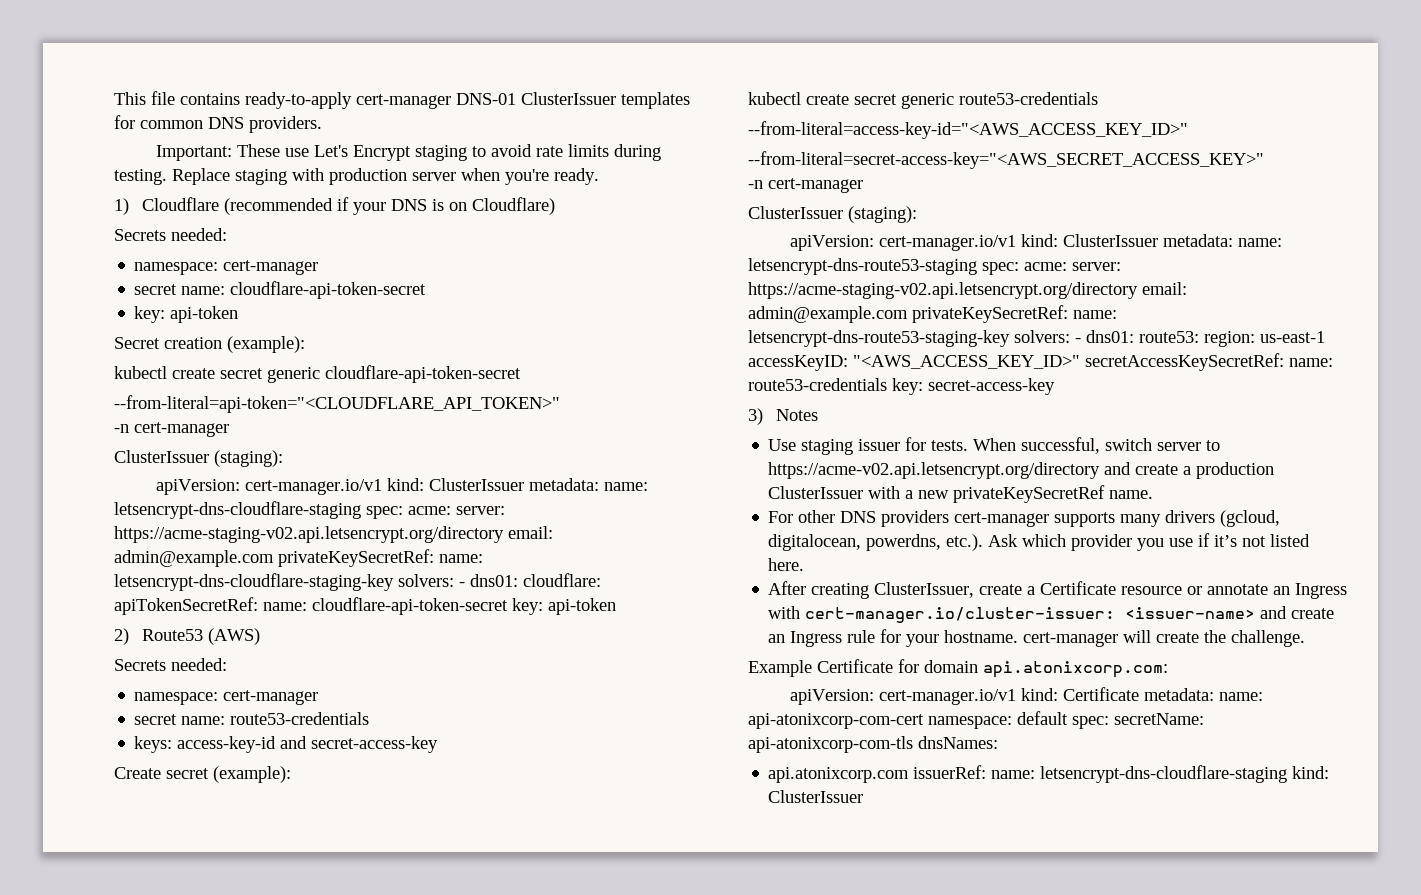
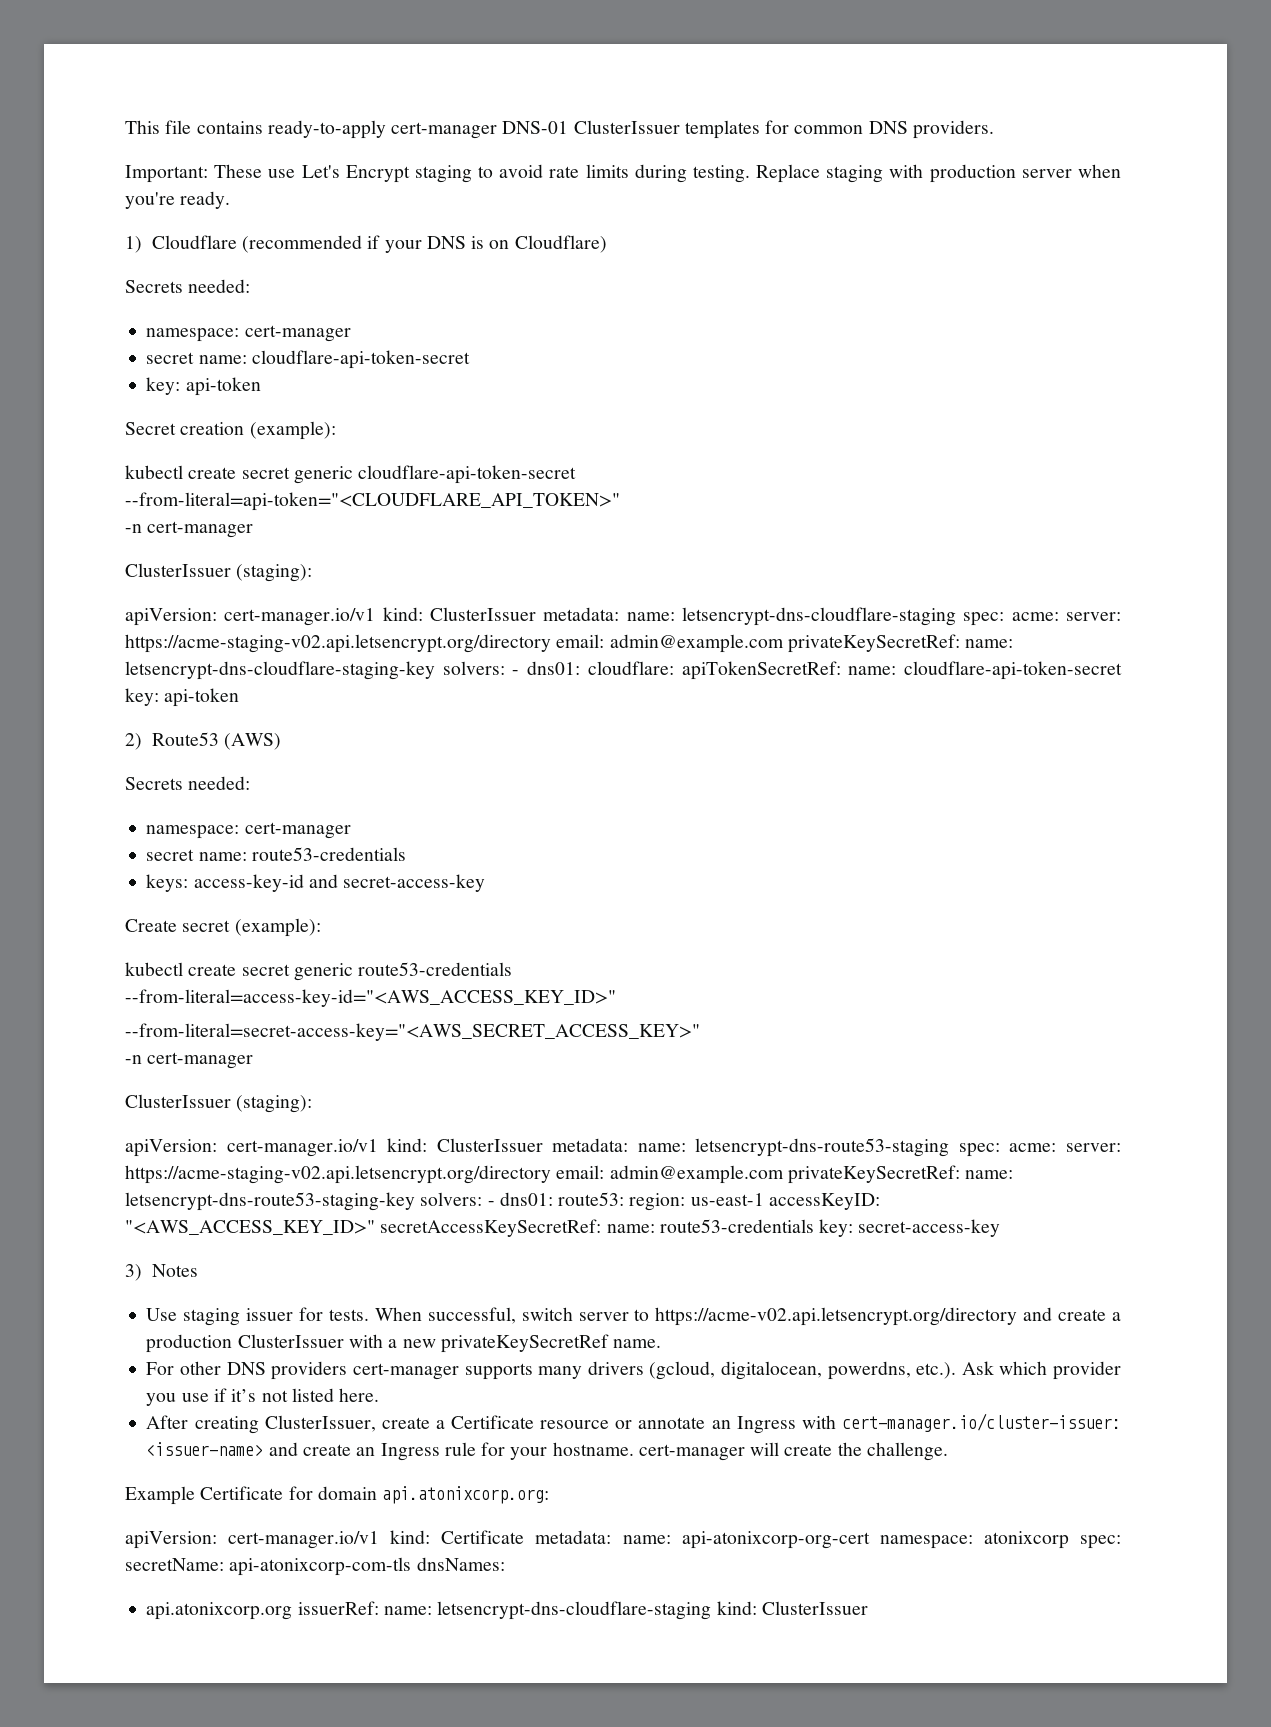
- Example Certificate for domain api.atonixcorp.com:
+ Example Certificate for domain api.atonixcorp.org:
- apiVersion: cert-manager.io/v1 kind: Certificate metadata: name: api-atonixcorp-com-cert namespace: default spec: secretName: api-atonixcorp-com-tls dnsNames:
+ apiVersion: cert-manager.io/v1 kind: Certificate metadata: name: api-atonixcorp-org-cert namespace: atonixcorp spec: secretName: api-atonixcorp-com-tls dnsNames:
- api.atonixcorp.com issuerRef: name: letsencrypt-dns-cloudflare-staging kind: ClusterIssuer
+ api.atonixcorp.org issuerRef: name: letsencrypt-dns-cloudflare-staging kind: ClusterIssuer

